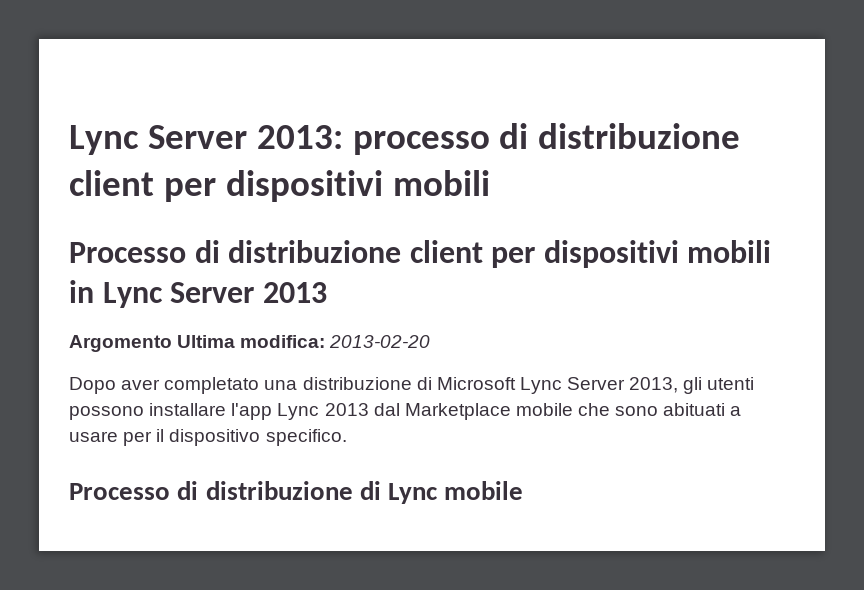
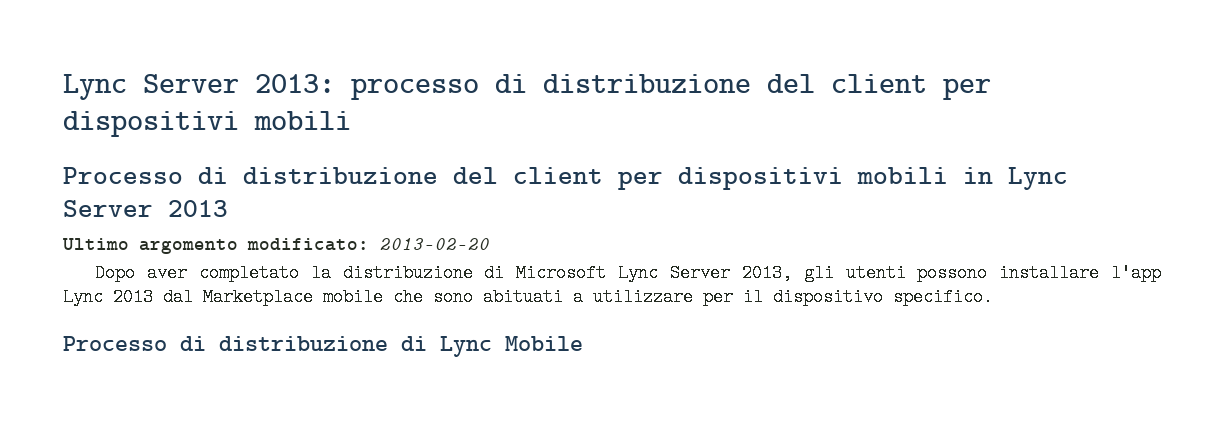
- Lync Server 2013: processo di distribuzione client per dispositivi mobili
+ Lync Server 2013: processo di distribuzione del client per dispositivi mobili
- Processo di distribuzione client per dispositivi mobili in Lync Server 2013
+ Processo di distribuzione del client per dispositivi mobili in Lync Server 2013
- Argomento Ultima modifica: 2013-02-20
+ Ultimo argomento modificato: 2013-02-20
- Dopo aver completato una distribuzione di Microsoft Lync Server 2013, gli utenti possono installare l'app Lync 2013 dal Marketplace mobile che sono abituati a usare per il dispositivo specifico.
+ Dopo aver completato la distribuzione di Microsoft Lync Server 2013, gli utenti possono installare l'app Lync 2013 dal Marketplace mobile che sono abituati a utilizzare per il dispositivo specifico.
- Processo di distribuzione di Lync mobile
+ Processo di distribuzione di Lync Mobile

